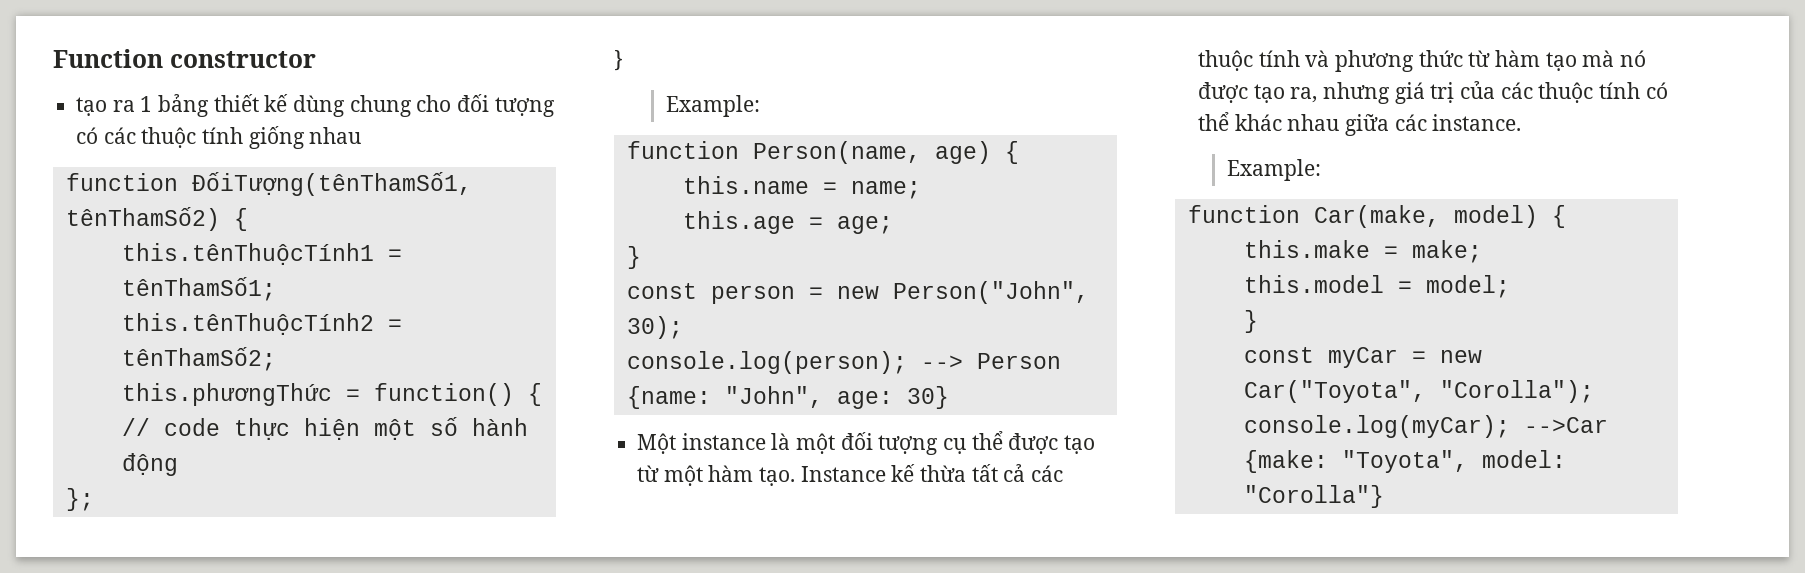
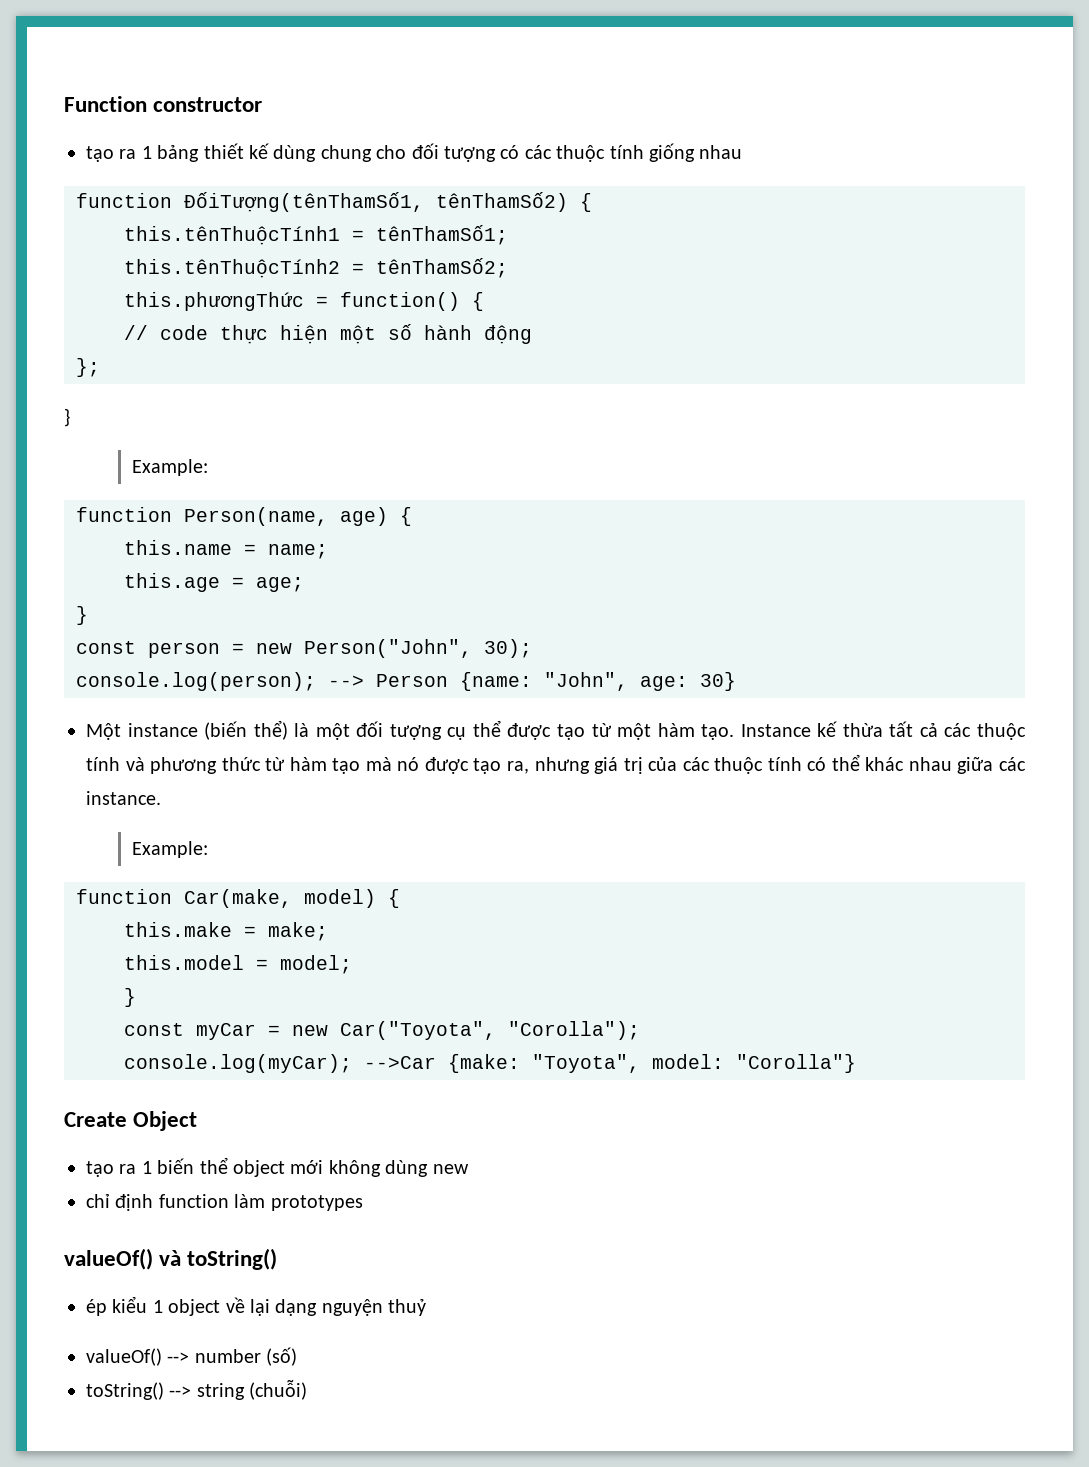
- Một instance là một đối tượng cụ thể được tạo từ một hàm tạo.
+ Một instance (biến thể) là một đối tượng cụ thể được tạo từ một hàm tạo.
+ Create Object
+ tạo ra 1 biến thể object mới không dùng new
+ chỉ định function làm prototypes
+ valueOf() và toString()
+ ép kiểu 1 object về lại dạng nguyện thuỷ
+ valueOf() --> number (số)
+ toString() --> string (chuỗi)

